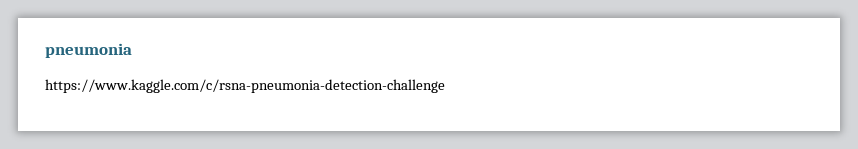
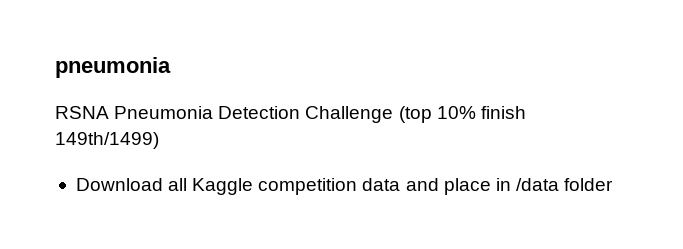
- https://www.kaggle.com/c/rsna-pneumonia-detection-challenge
+ RSNA Pneumonia Detection Challenge (top 10% finish 149th/1499)
+ Download all Kaggle competition data and place in /data folder

